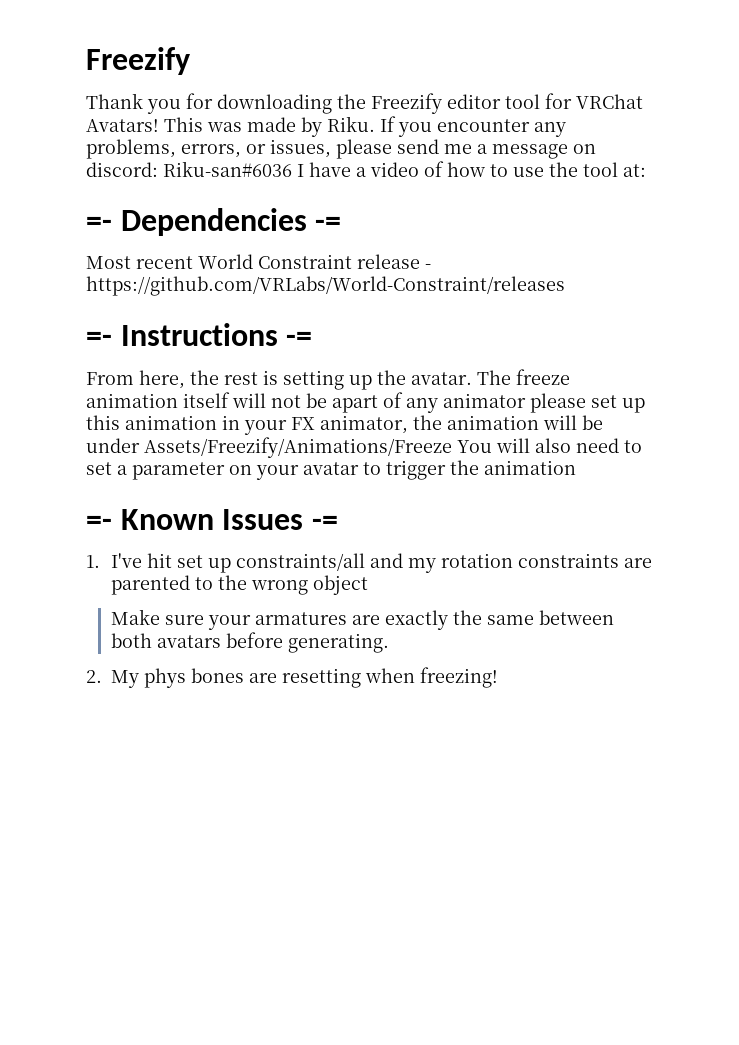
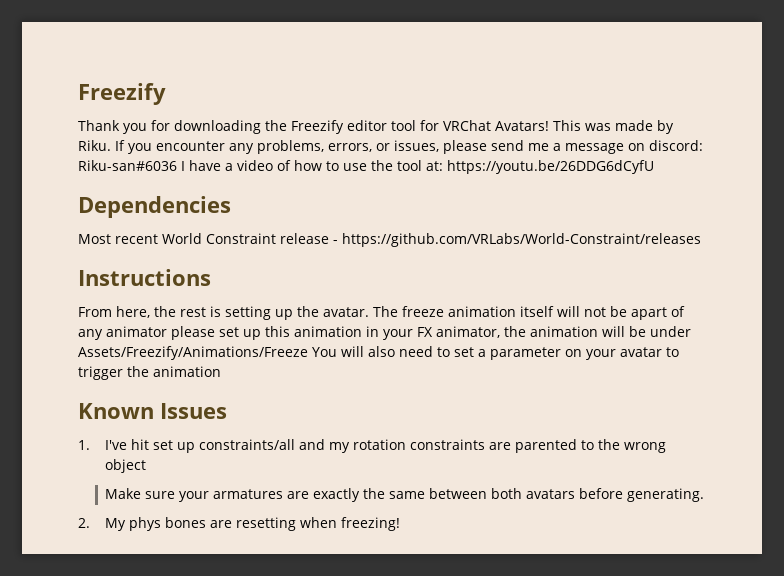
- If you encounter any problems, errors, or issues, please send me a message on discord: Riku-san#6036 I have a video of how to use the tool at:
- =- Dependencies -=
+ If you encounter any problems, errors, or issues, please send me a message on discord: Riku-san#6036 I have a video of how to use the tool at: https://youtu.be/26DDG6dCyfU
+ Dependencies
- =- Instructions -=
+ Instructions
- =- Known Issues -=
+ Known Issues

